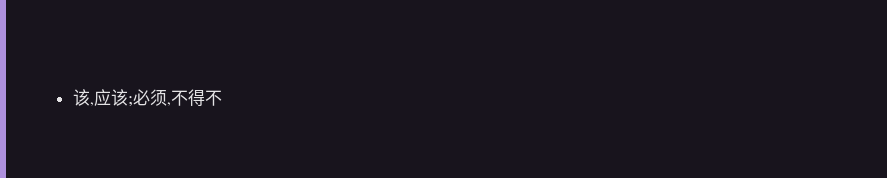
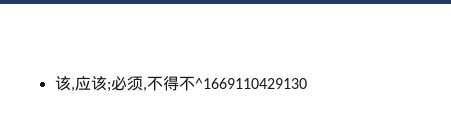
- 该,应该;必须,不得不
+ 该,应该;必须,不得不^1669110429130

